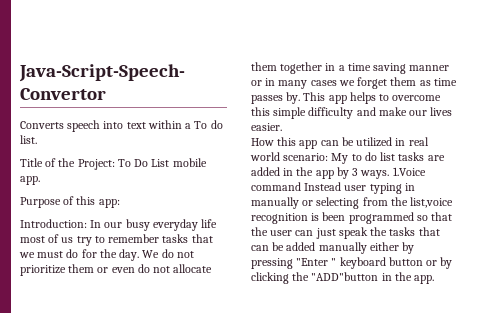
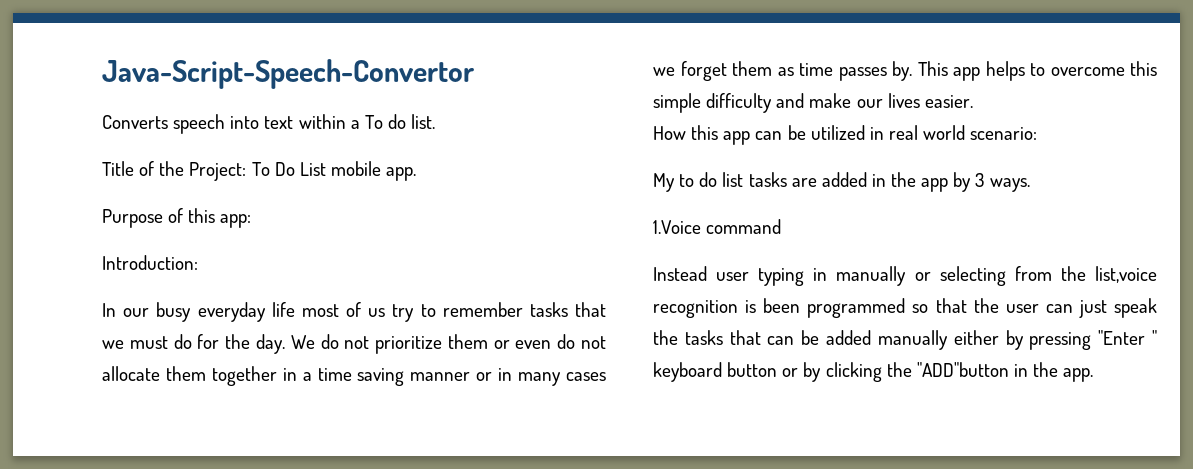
- Introduction: In our busy everyday life most of us try to remember tasks that we must do for the day.
+ Introduction:
+ In our busy everyday life most of us try to remember tasks that we must do for the day.
- How this app can be utilized in real world scenario: My to do list tasks are added in the app by 3 ways. 1.Voice command Instead user typing in manually or selecting from the list,voice recognition is been programmed so that the user can just speak the tasks that can be added manually either by pressing "Enter " keyboard button or by clicking the "ADD"button in the app.
+ How this app can be utilized in real world scenario:
+ My to do list tasks are added in the app by 3 ways.
+ 1.Voice command
+ Instead user typing in manually or selecting from the list,voice recognition is been programmed so that the user can just speak the tasks that can be added manually either by pressing "Enter " keyboard button or by clicking the "ADD"button in the app.

